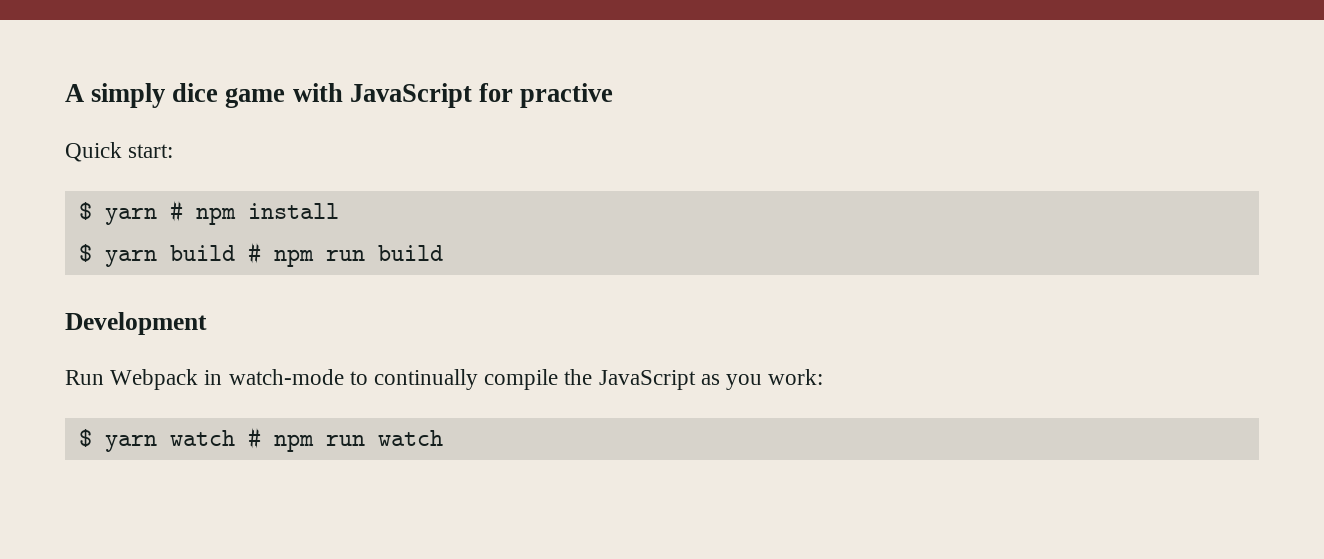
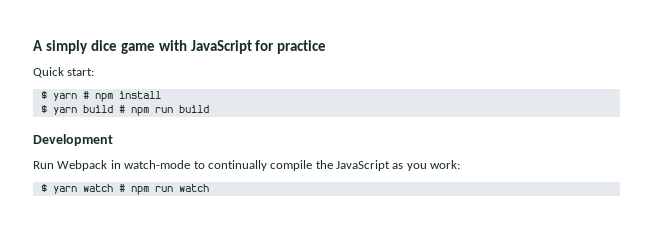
- A simply dice game with JavaScript for practive
+ A simply dice game with JavaScript for practice

